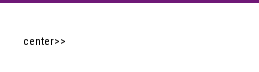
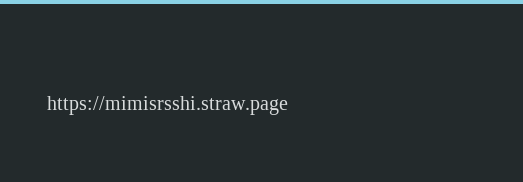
- center>>
+ https://mimisrsshi.straw.page

